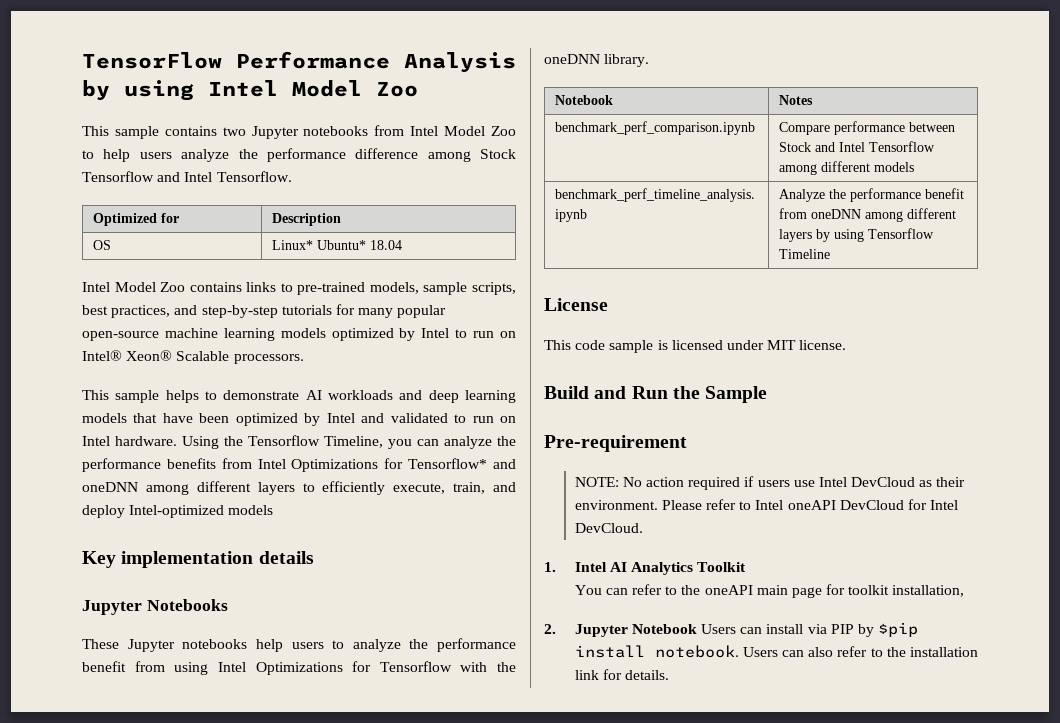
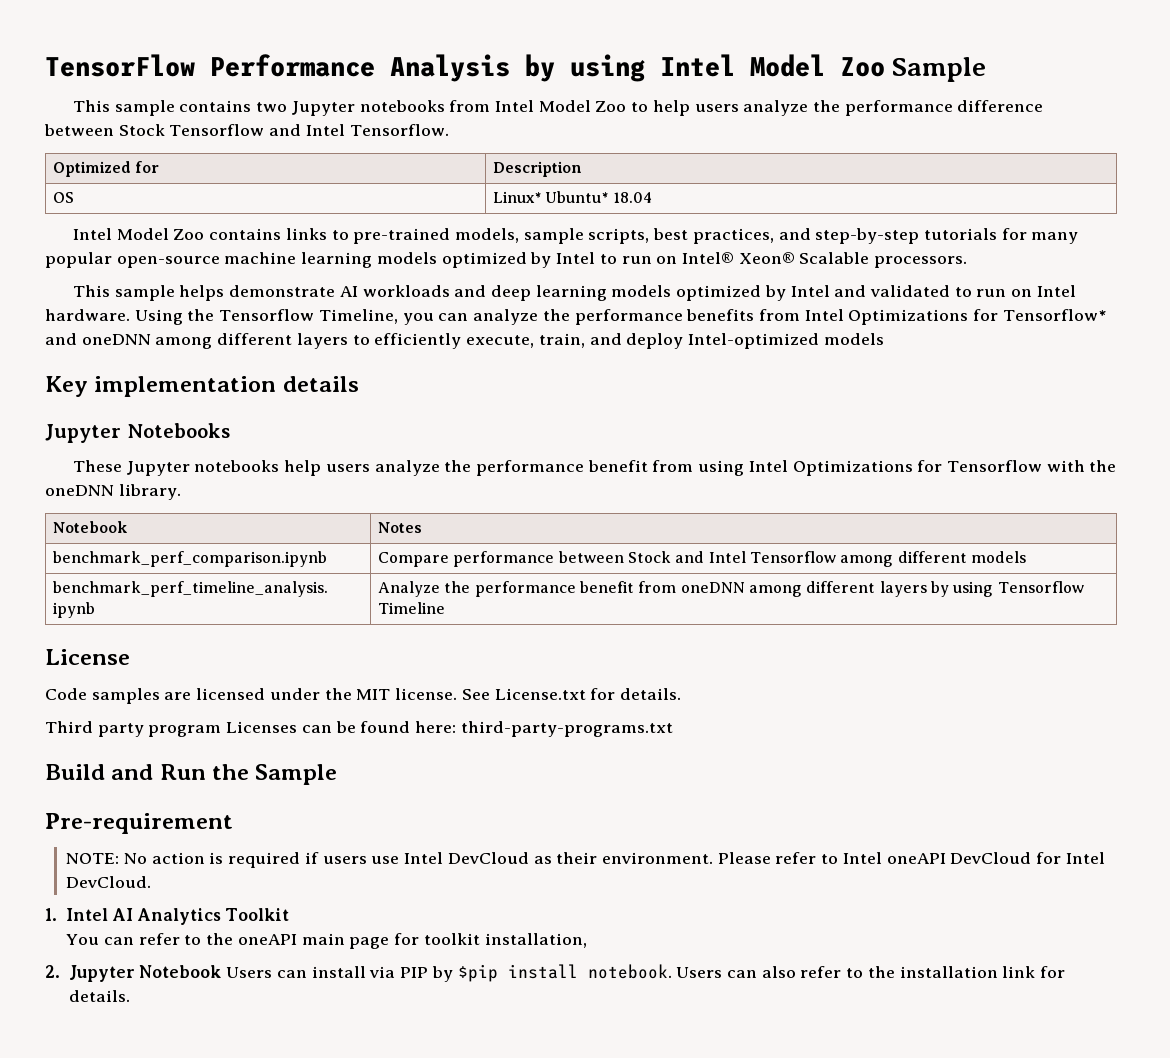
- TensorFlow Performance Analysis by using Intel Model Zoo
+ TensorFlow Performance Analysis by using Intel Model Zoo Sample
- This sample contains two Jupyter notebooks from Intel Model Zoo to help users analyze the performance difference among Stock Tensorflow and Intel Tensorflow.
+ This sample contains two Jupyter notebooks from Intel Model Zoo to help users analyze the performance difference between Stock Tensorflow and Intel Tensorflow.
- This sample helps to demonstrate AI workloads and deep learning models that have been optimized by Intel and validated to run on Intel hardware.
+ This sample helps demonstrate AI workloads and deep learning models optimized by Intel and validated to run on Intel hardware.
- These Jupyter notebooks help users to analyze the performance benefit from using Intel Optimizations for Tensorflow with the oneDNN library.
+ These Jupyter notebooks help users analyze the performance benefit from using Intel Optimizations for Tensorflow with the oneDNN library.
- This code sample is licensed under MIT license.
+ Code samples are licensed under the MIT license. See License.txt for details.
+ Third party program Licenses can be found here: third-party-programs.txt
- NOTE: No action required if users use Intel DevCloud as their environment.
+ NOTE: No action is required if users use Intel DevCloud as their environment.

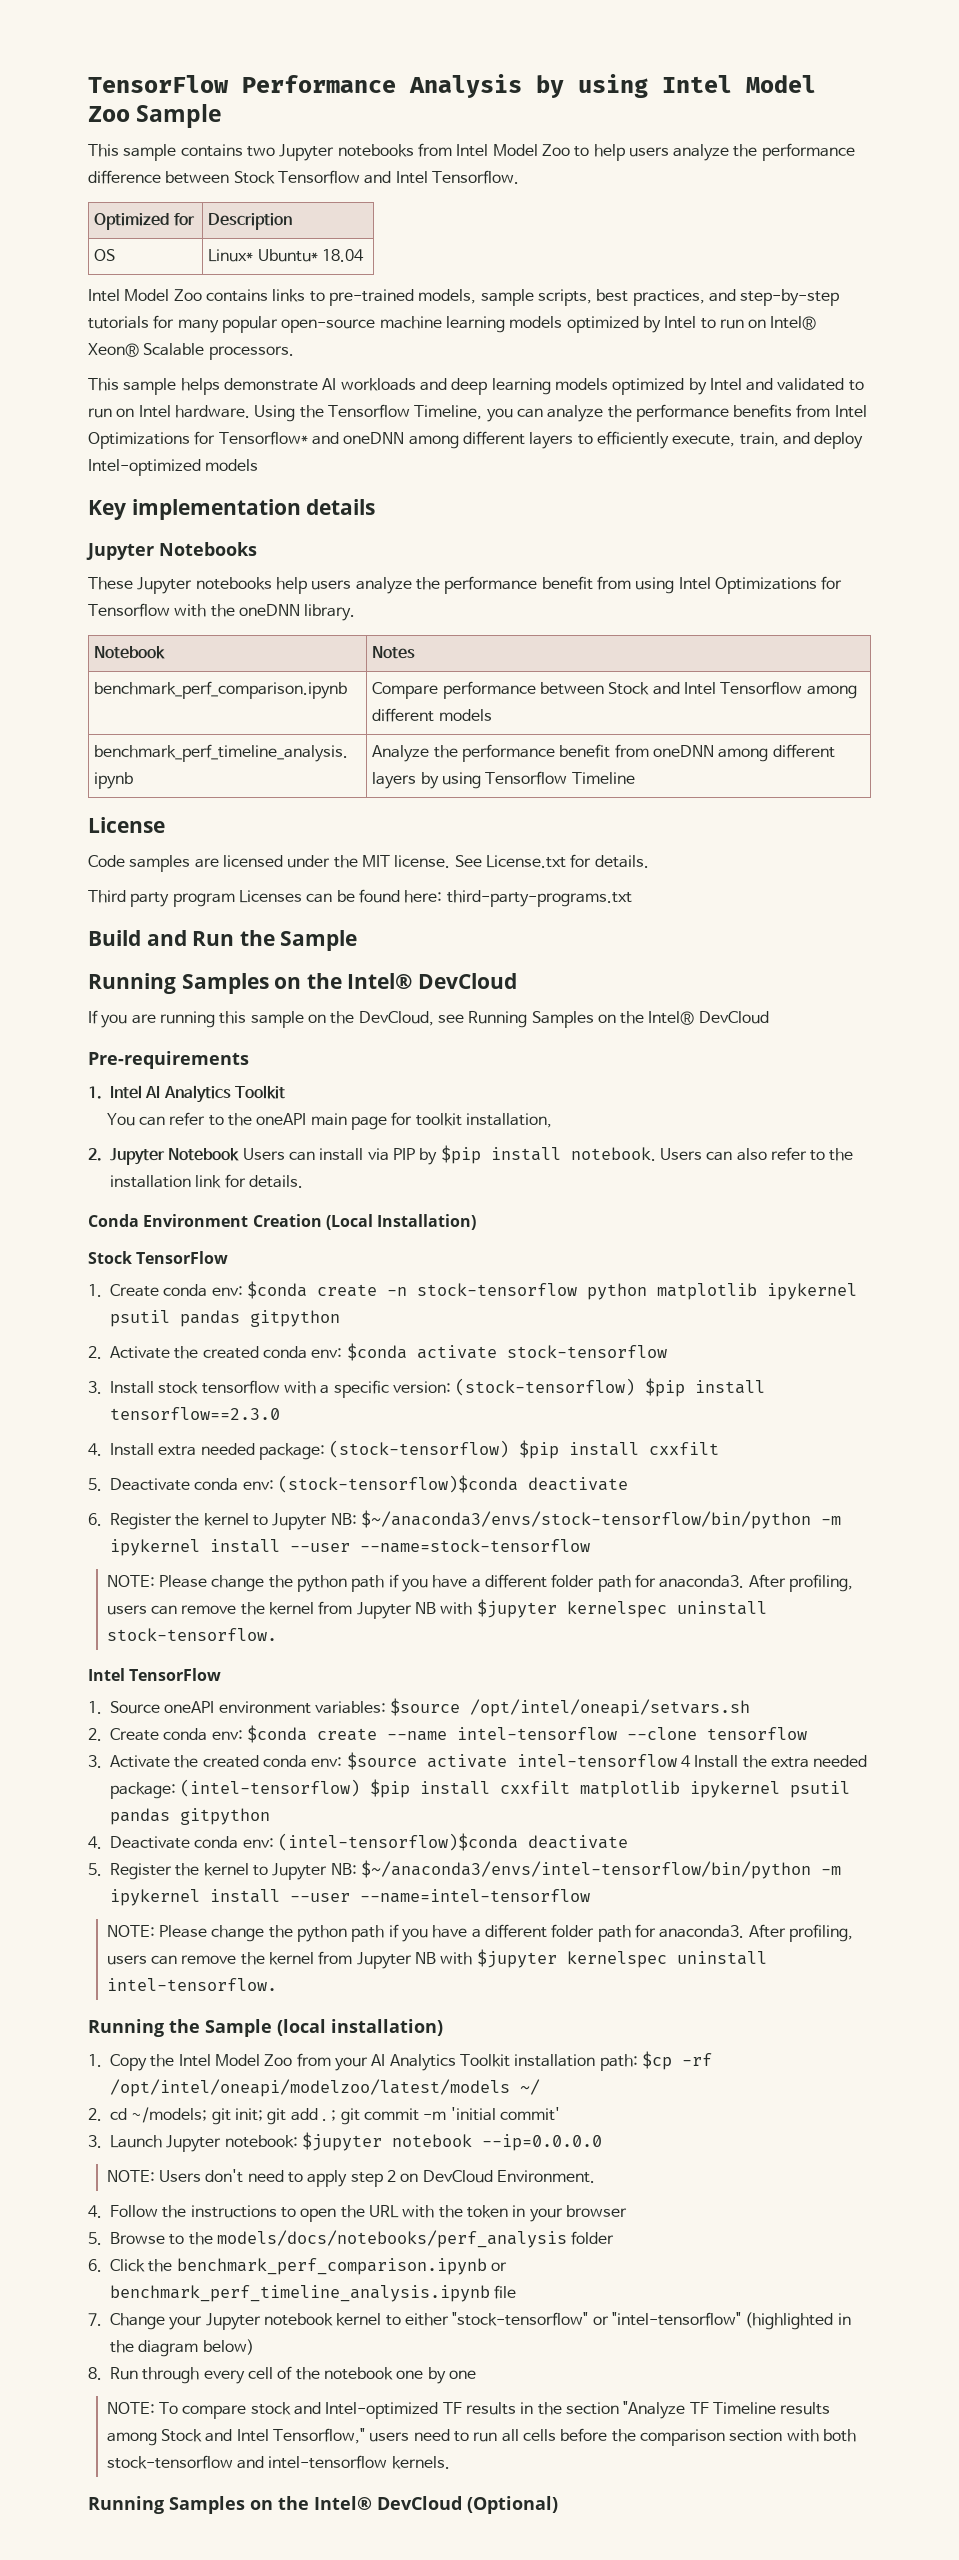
  Build and Run the Sample
- Pre-requirement
- NOTE: No action is required if users use Intel DevCloud as their environment. Please refer to Intel oneAPI DevCloud for Intel DevCloud.
+ Running Samples on the Intel® DevCloud
+ If you are running this sample on the DevCloud, see Running Samples on the Intel® DevCloud
+ Pre-requirements
+ Conda Environment Creation (Local Installation)
+ Stock TensorFlow
+ 1. Create conda env: $conda create -n stock-tensorflow python matplotlib ipykernel psutil pandas gitpython
+ 2. Activate the created conda env: $conda activate stock-tensorflow
+ 3. Install stock tensorflow with a specific version: (stock-tensorflow) $pip install tensorflow==2.3.0
+ 4. Install extra needed package: (stock-tensorflow) $pip install cxxfilt
+ 5. Deactivate conda env: (stock-tensorflow)$conda deactivate
+ 6. Register the kernel to Jupyter NB: $~/anaconda3/envs/stock-tensorflow/bin/python -m ipykernel install --user --name=stock-tensorflow
+ NOTE: Please change the python path if you have a different folder path for anaconda3. After profiling, users can remove the kernel from Jupyter NB with $jupyter kernelspec uninstall stock-tensorflow.
+ Intel TensorFlow
+ 1. Source oneAPI environment variables: $source /opt/intel/oneapi/setvars.sh
+ 2. Create conda env: $conda create --name intel-tensorflow --clone tensorflow
+ 3. Activate the created conda env: $source activate intel-tensorflow 4 Install the extra needed package: (intel-tensorflow) $pip install cxxfilt matplotlib ipykernel psutil pandas gitpython
+ 4. Deactivate conda env: (intel-tensorflow)$conda deactivate
+ 5. Register the kernel to Jupyter NB: $~/anaconda3/envs/intel-tensorflow/bin/python -m ipykernel install --user --name=intel-tensorflow
+ NOTE: Please change the python path if you have a different folder path for anaconda3. After profiling, users can remove the kernel from Jupyter NB with $jupyter kernelspec uninstall intel-tensorflow.
+ Running the Sample (local installation)
+ 1. Copy the Intel Model Zoo from your AI Analytics Toolkit installation path: $cp -rf /opt/intel/oneapi/modelzoo/latest/models ~/
+ 2. cd ~/models; git init; git add . ; git commit -m 'initial commit'
+ 3. Launch Jupyter notebook: $jupyter notebook --ip=0.0.0.0
+ NOTE: Users don't need to apply step 2 on DevCloud Environment.
+ 4. Follow the instructions to open the URL with the token in your browser
+ 5. Browse to the models/docs/notebooks/perf_analysis folder
+ 6. Click the benchmark_perf_comparison.ipynb or benchmark_perf_timeline_analysis.ipynb file
+ 7. Change your Jupyter notebook kernel to either "stock-tensorflow" or "intel-tensorflow" (highlighted in the diagram below)
+ 8. Run through every cell of the notebook one by one
+ NOTE: To compare stock and Intel-optimized TF results in the section "Analyze TF Timeline results among Stock and Intel Tensorflow," users need to run all cells before the comparison section with both stock-tensorflow and intel-tensorflow kernels.
+ Running Samples on the Intel® DevCloud (Optional)

